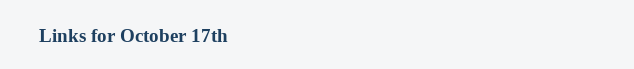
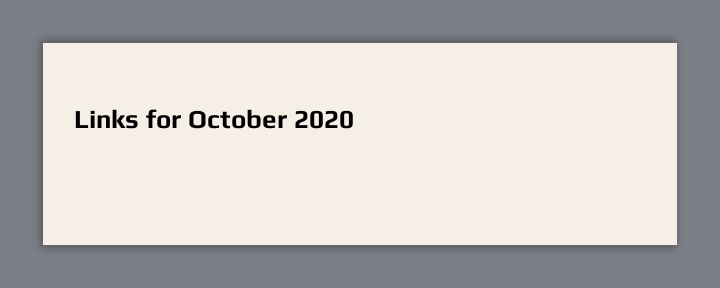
- Links for October 17th
+ Links for October 2020

